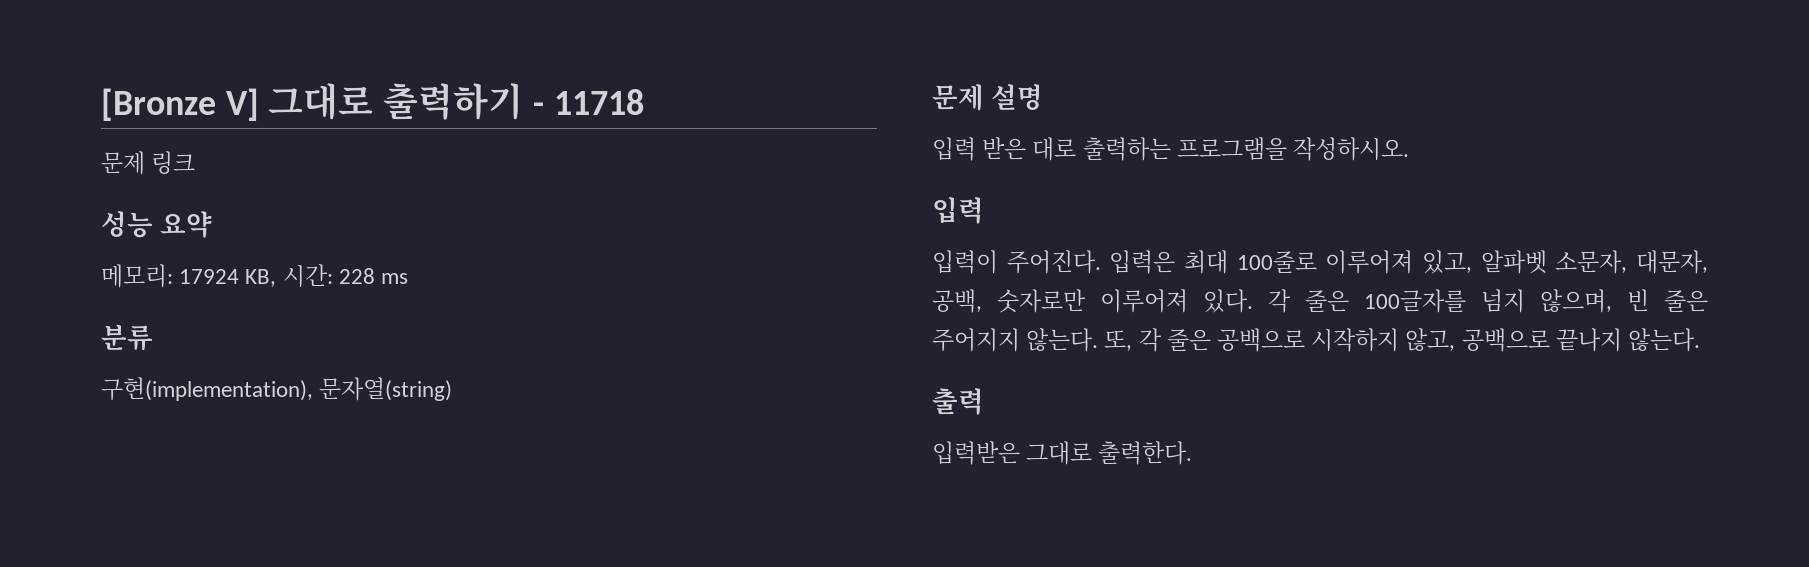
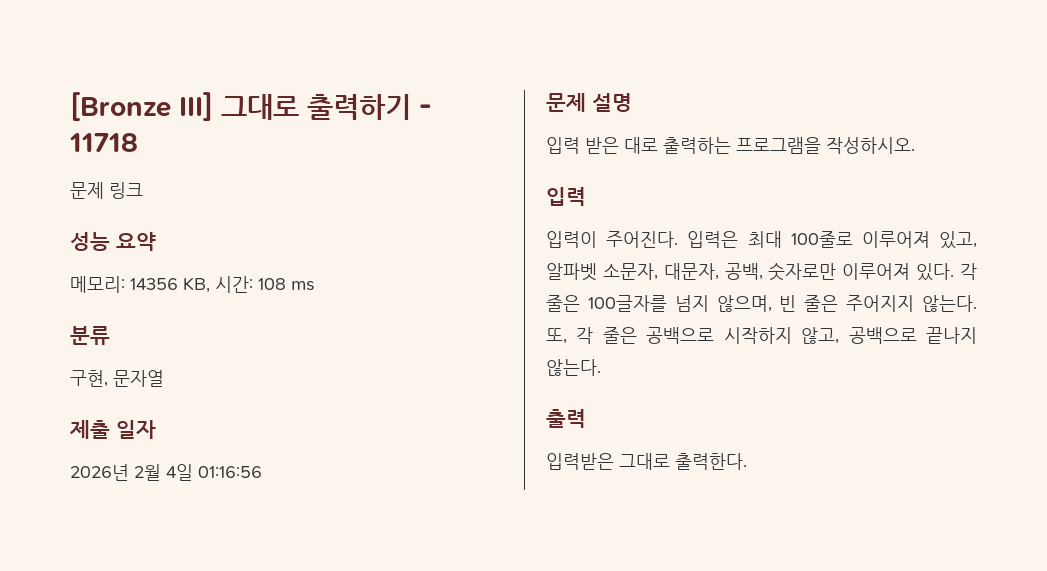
- [Bronze V] 그대로 출력하기 - 11718
+ [Bronze III] 그대로 출력하기 - 11718
- 메모리: 17924 KB, 시간: 228 ms
+ 메모리: 14356 KB, 시간: 108 ms
- 구현(implementation), 문자열(string)
+ 구현, 문자열
+ 제출 일자
+ 2026년 2월 4일 01:16:56

